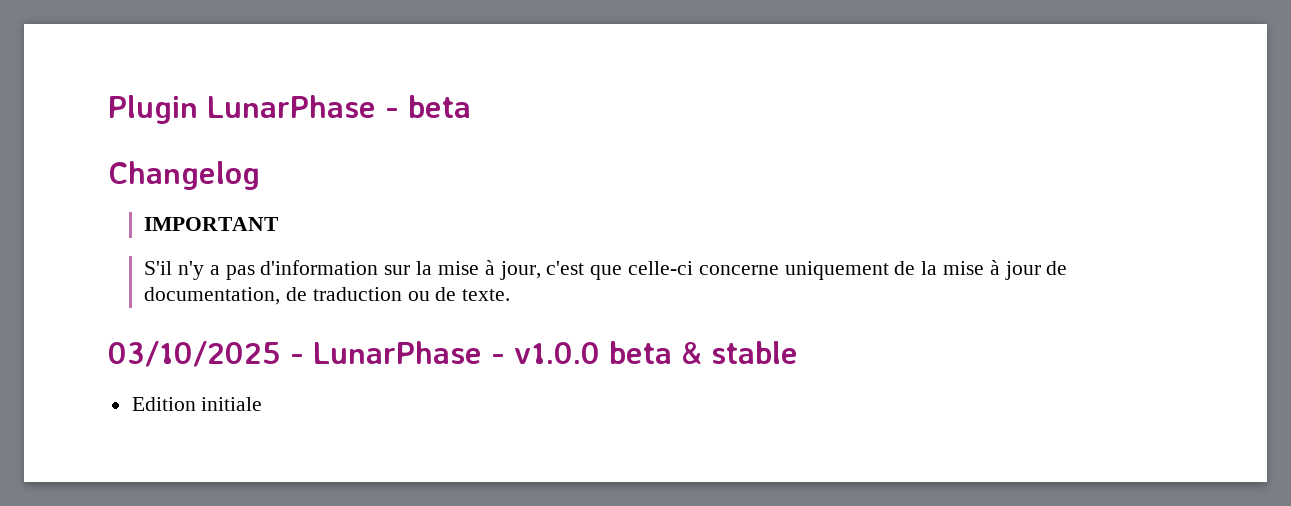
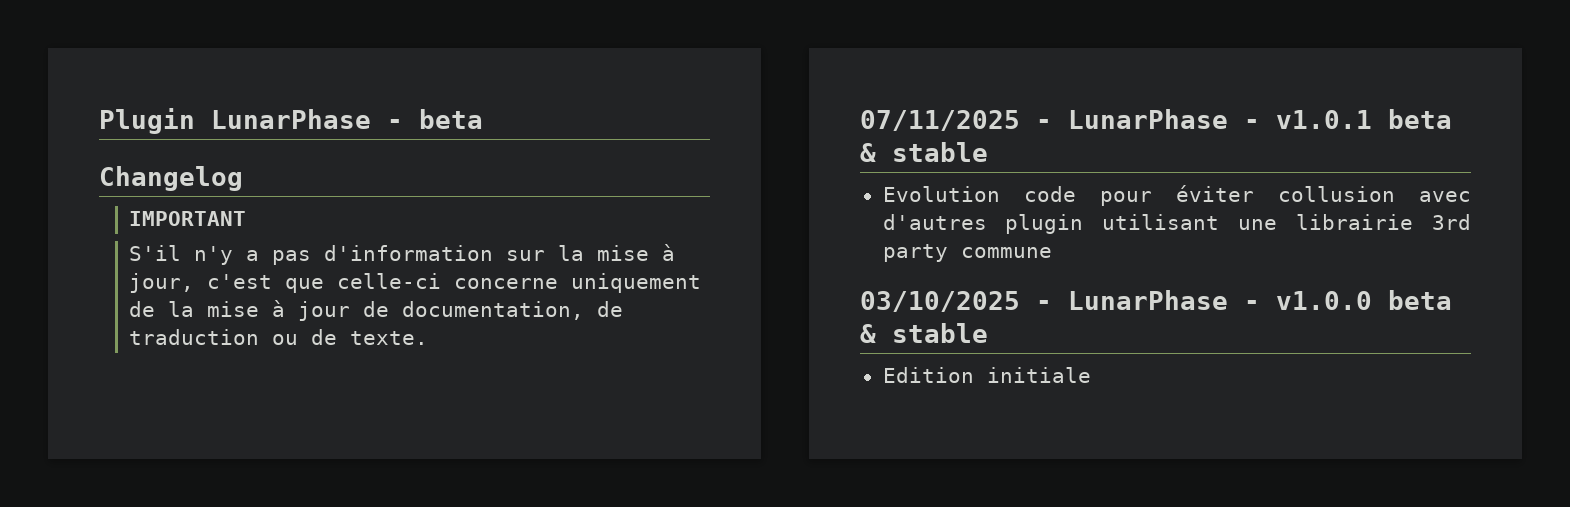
+ 07/11/2025 - LunarPhase - v1.0.1 beta & stable
+ Evolution code pour éviter collusion avec d'autres plugin utilisant une librairie 3rd party commune

